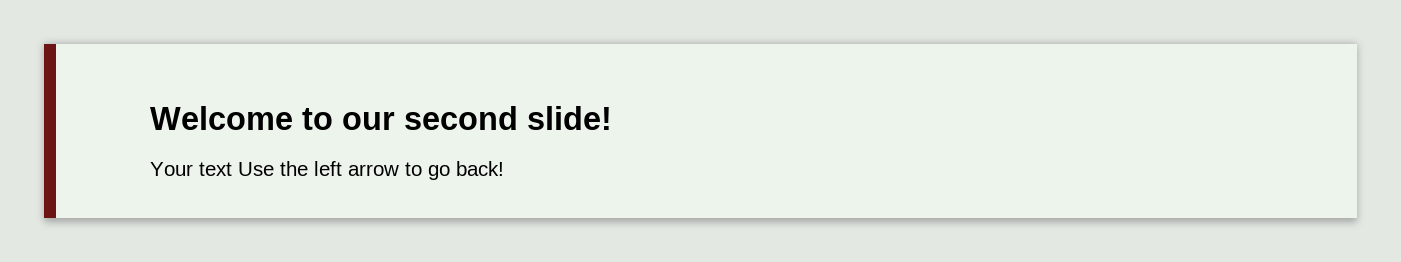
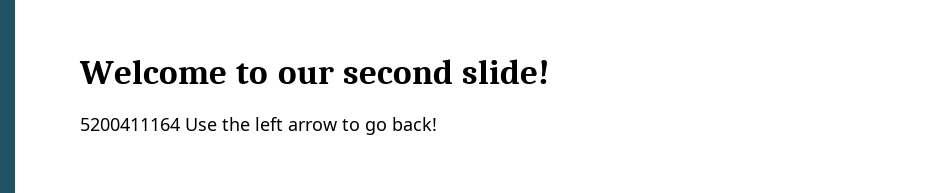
- Your text Use the left arrow to go back!
+ 5200411164 Use the left arrow to go back!

